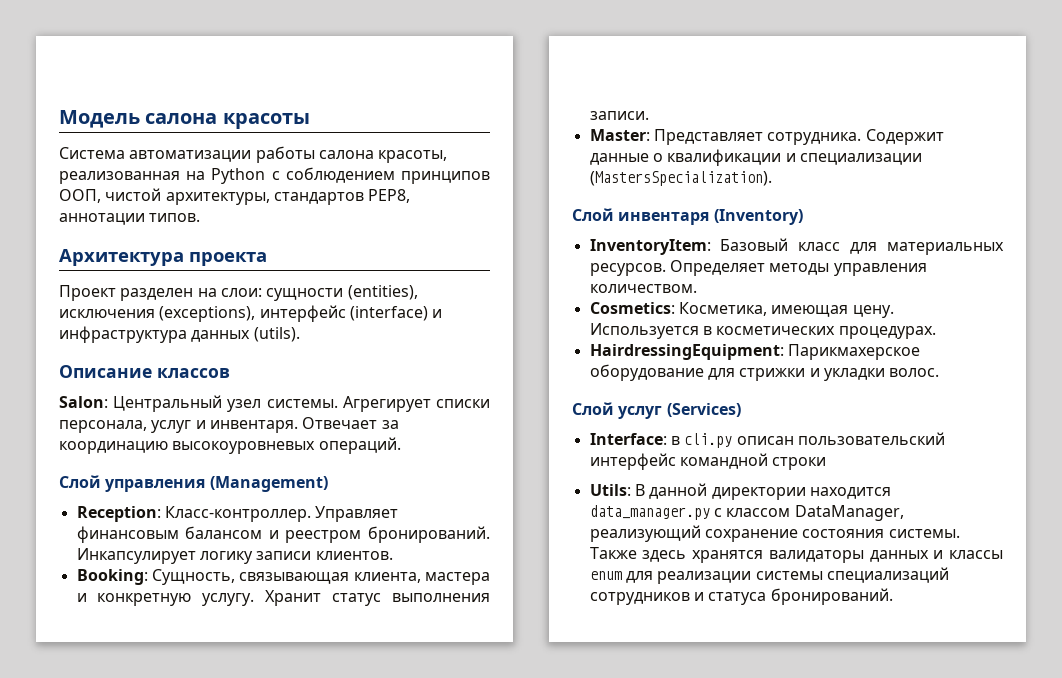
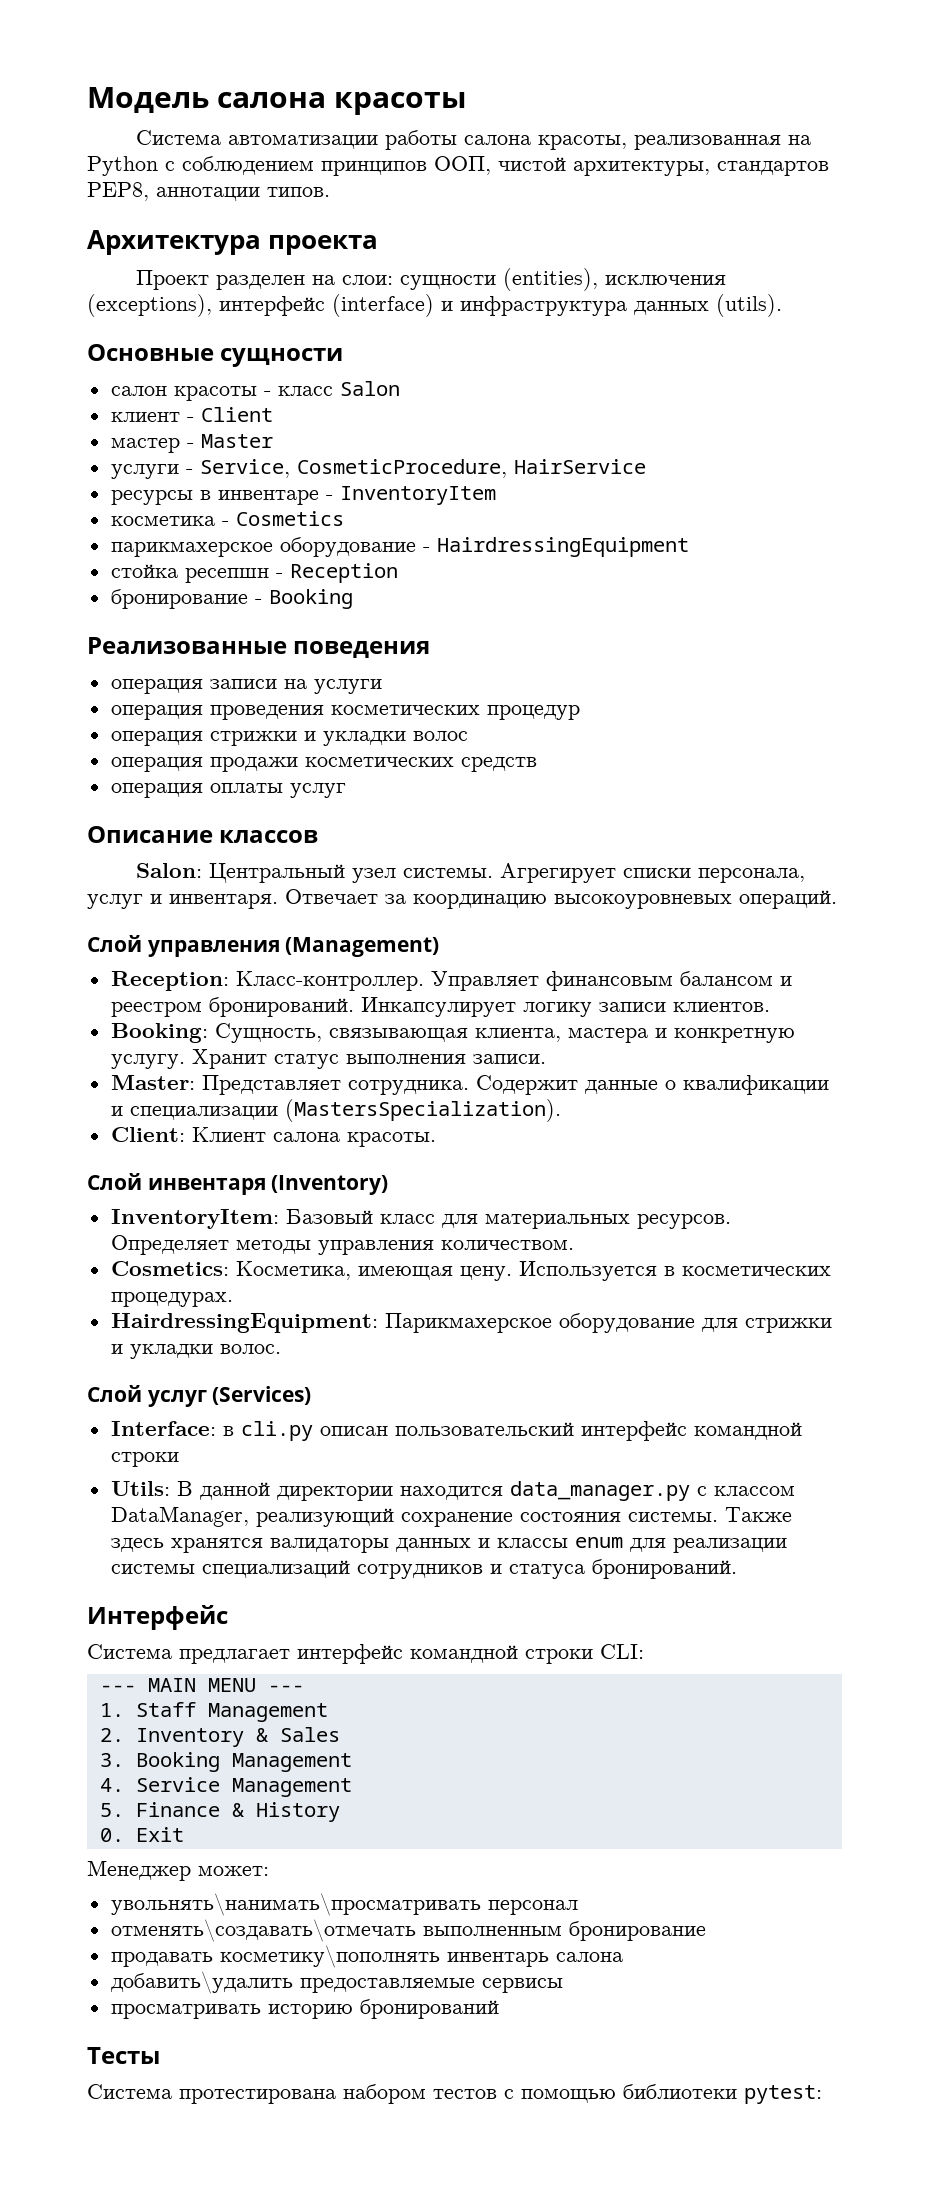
+ Основные сущности
+ салон красоты - класс Salon
+ клиент - Client
+ мастер - Master
+ услуги - Service, CosmeticProcedure, HairService
+ ресурсы в инвентаре - InventoryItem
+ косметика - Cosmetics
+ парикмахерское оборудование - HairdressingEquipment
+ стойка ресепшн - Reception
+ бронирование - Booking
+ Реализованные поведения
+ операция записи на услуги
+ операция проведения косметических процедур
+ операция стрижки и укладки волос
+ операция продажи косметических средств
+ операция оплаты услуг
+ Client: Клиент салона красоты.
+ Интерфейс
+ Система предлагает интерфейс командной строки CLI:
+ --- MAIN MENU ---
+ 1. Staff Management
+ 2. Inventory & Sales
+ 3. Booking Management
+ 4. Service Management
+ 5. Finance & History
+ 0. Exit
+ Менеджер может:
+ увольнять\нанимать\просматривать персонал
+ отменять\создавать\отмечать выполненным бронирование
+ продавать косметику\пополнять инвентарь салона
+ добавить\удалить предоставляемые сервисы
+ просматривать историю бронирований
+ Тесты
+ Система протестирована набором тестов с помощью библиотеки pytest:

